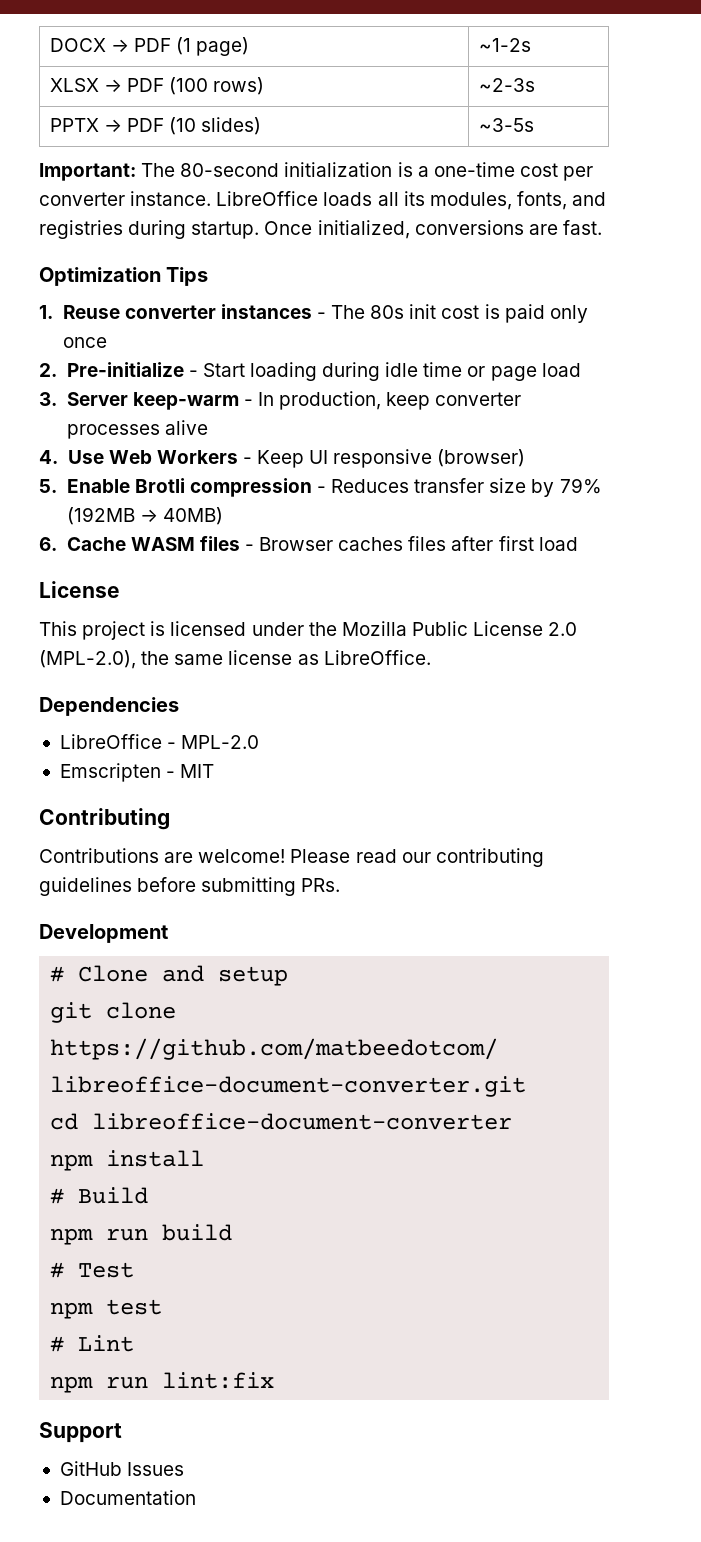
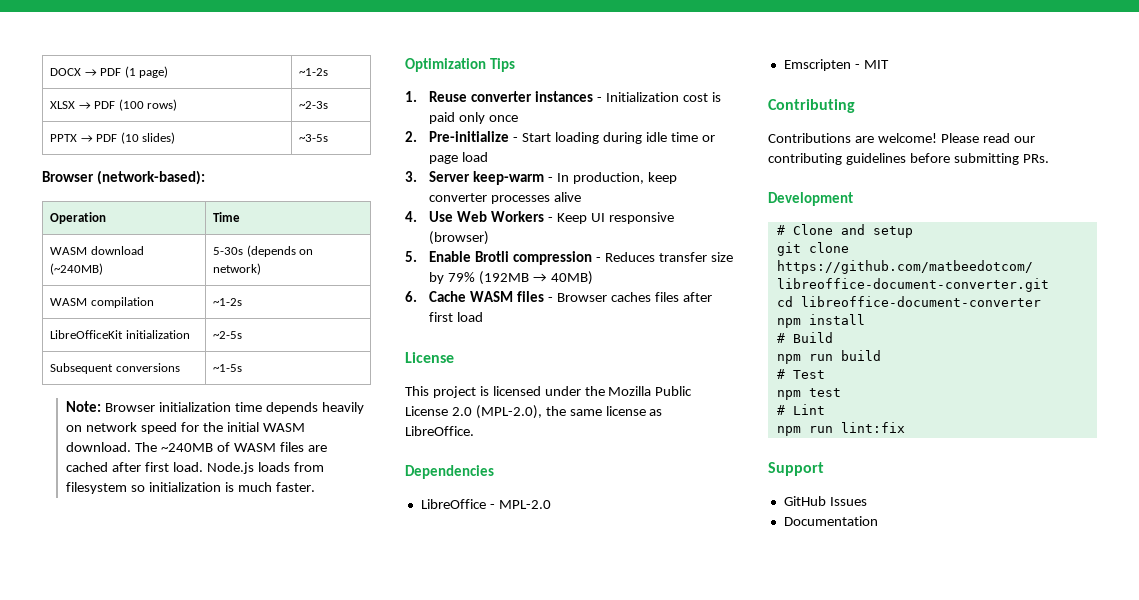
- Important: The 80-second initialization is a one-time cost per converter instance. LibreOffice loads all its modules, fonts, and registries during startup. Once initialized, conversions are fast.
+ Browser (network-based):
+ Operation | Time
+ WASM download (~240MB) | 5-30s (depends on network)
+ WASM compilation | ~1-2s
+ LibreOfficeKit initialization | ~2-5s
+ Subsequent conversions | ~1-5s
+ Note: Browser initialization time depends heavily on network speed for the initial WASM download. The ~240MB of WASM files are cached after first load. Node.js loads from filesystem so initialization is much faster.
- 1. Reuse converter instances - The 80s init cost is paid only once
+ 1. Reuse converter instances - Initialization cost is paid only once

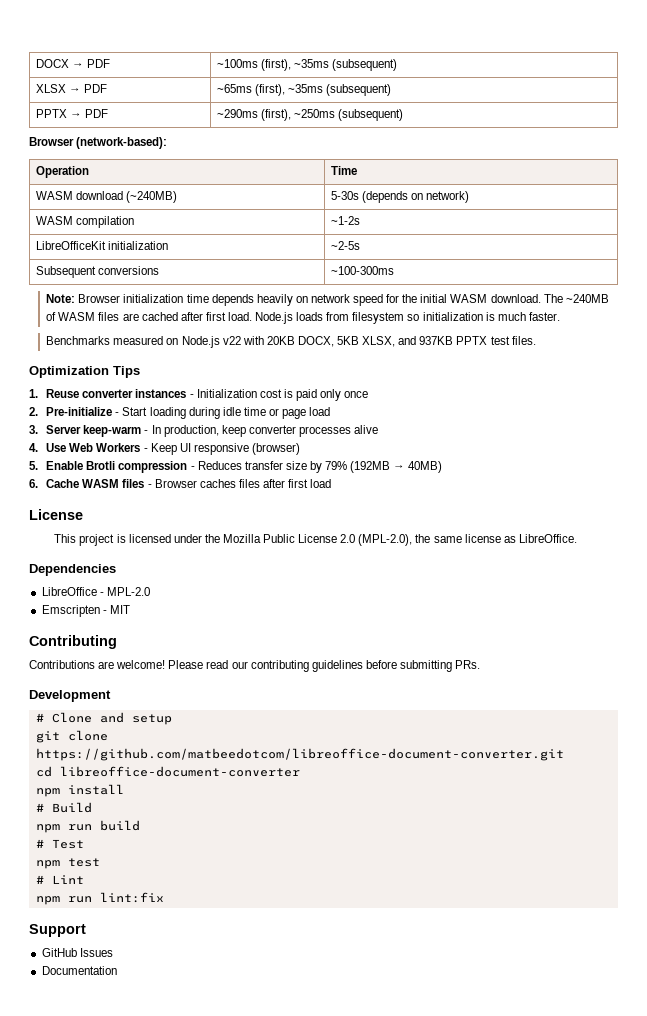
- DOCX → PDF (1 page) | ~1-2s
+ DOCX → PDF | ~100ms (first), ~35ms (subsequent)
- XLSX → PDF (100 rows) | ~2-3s
+ XLSX → PDF | ~65ms (first), ~35ms (subsequent)
- PPTX → PDF (10 slides) | ~3-5s
+ PPTX → PDF | ~290ms (first), ~250ms (subsequent)
- Subsequent conversions | ~1-5s
+ Subsequent conversions | ~100-300ms
+ Benchmarks measured on Node.js v22 with 20KB DOCX, 5KB XLSX, and 937KB PPTX test files.

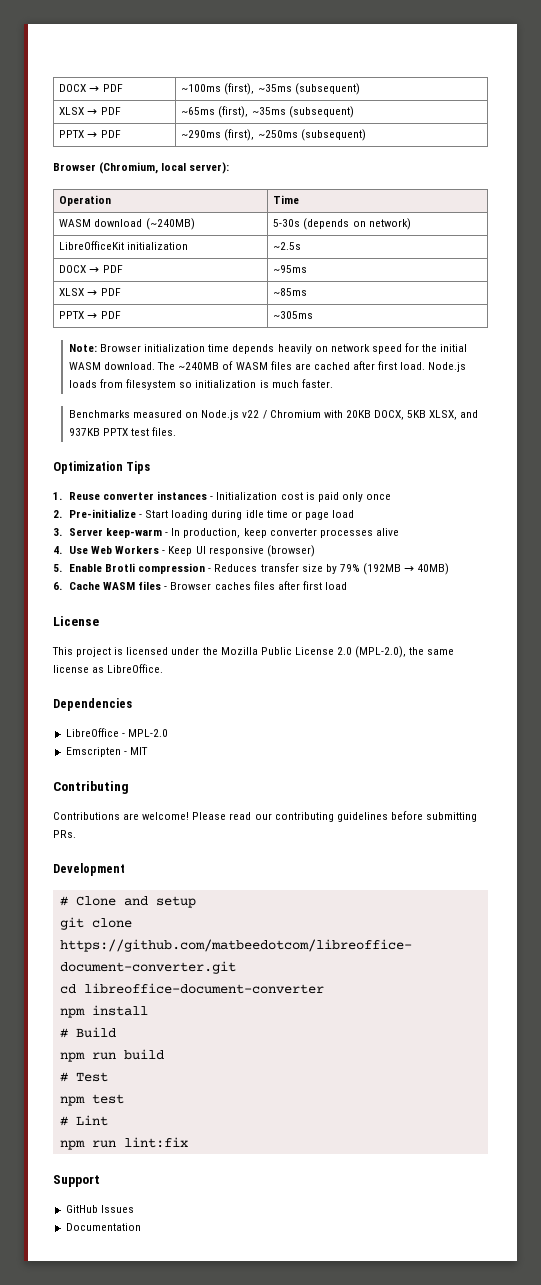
- Browser (network-based):
+ Browser (Chromium, local server):
- WASM compilation | ~1-2s
- LibreOfficeKit initialization | ~2-5s
- Subsequent conversions | ~100-300ms
+ LibreOfficeKit initialization | ~2.5s
+ DOCX → PDF | ~95ms
+ XLSX → PDF | ~85ms
+ PPTX → PDF | ~305ms
- Benchmarks measured on Node.js v22 with 20KB DOCX, 5KB XLSX, and 937KB PPTX test files.
+ Benchmarks measured on Node.js v22 / Chromium with 20KB DOCX, 5KB XLSX, and 937KB PPTX test files.

